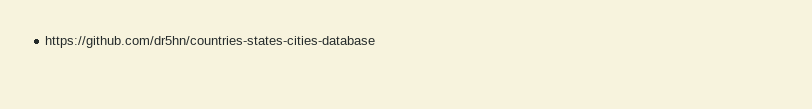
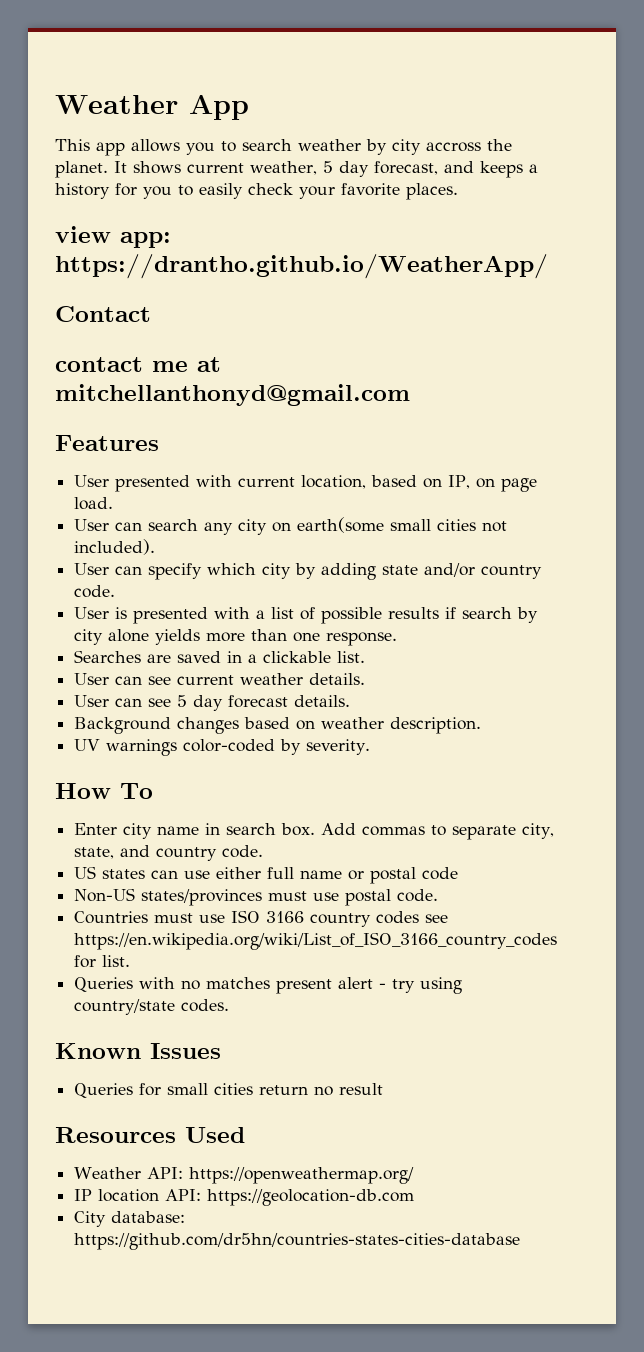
- https://github.com/dr5hn/countries-states-cities-database
+ Weather App
+ This app allows you to search weather by city accross the planet. It shows current weather, 5 day forecast, and keeps a history for you to easily check your favorite places.
+ view app: https://drantho.github.io/WeatherApp/
+ Contact
+ contact me at mitchellanthonyd@gmail.com
+ Features
+ User presented with current location, based on IP, on page load.
+ User can search any city on earth(some small cities not included).
+ User can specify which city by adding state and/or country code.
+ User is presented with a list of possible results if search by city alone yields more than one response.
+ Searches are saved in a clickable list.
+ User can see current weather details.
+ User can see 5 day forecast details.
+ Background changes based on weather description.
+ UV warnings color-coded by severity.
+ How To
+ Enter city name in search box. Add commas to separate city, state, and country code.
+ US states can use either full name or postal code
+ Non-US states/provinces must use postal code.
+ Countries must use ISO 3166 country codes see https://en.wikipedia.org/wiki/List_of_ISO_3166_country_codes for list.
+ Queries with no matches present alert - try using country/state codes.
+ Known Issues
+ Queries for small cities return no result
+ Resources Used
+ Weather API: https://openweathermap.org/
+ IP location API: https://geolocation-db.com
+ City database: https://github.com/dr5hn/countries-states-cities-database

